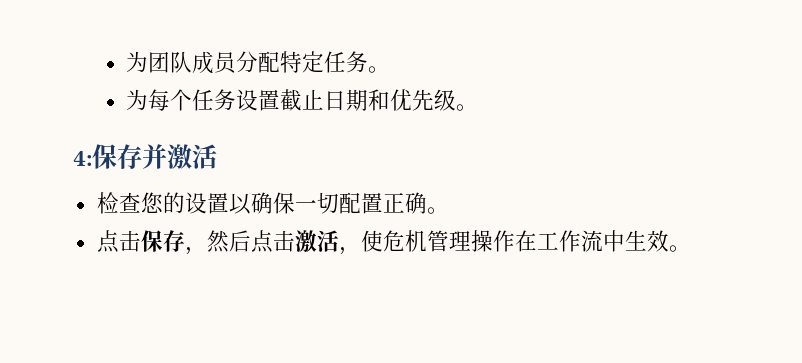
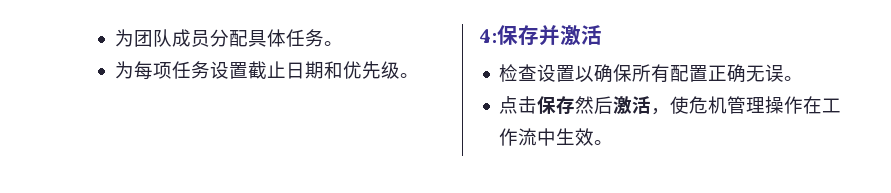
- 为团队成员分配特定任务。
+ 为团队成员分配具体任务。
- 为每个任务设置截止日期和优先级。
+ 为每项任务设置截止日期和优先级。
- 检查您的设置以确保一切配置正确。
+ 检查设置以确保所有配置正确无误。
- 点击保存，然后点击激活，使危机管理操作在工作流中生效。
+ 点击保存然后激活，使危机管理操作在工作流中生效。

